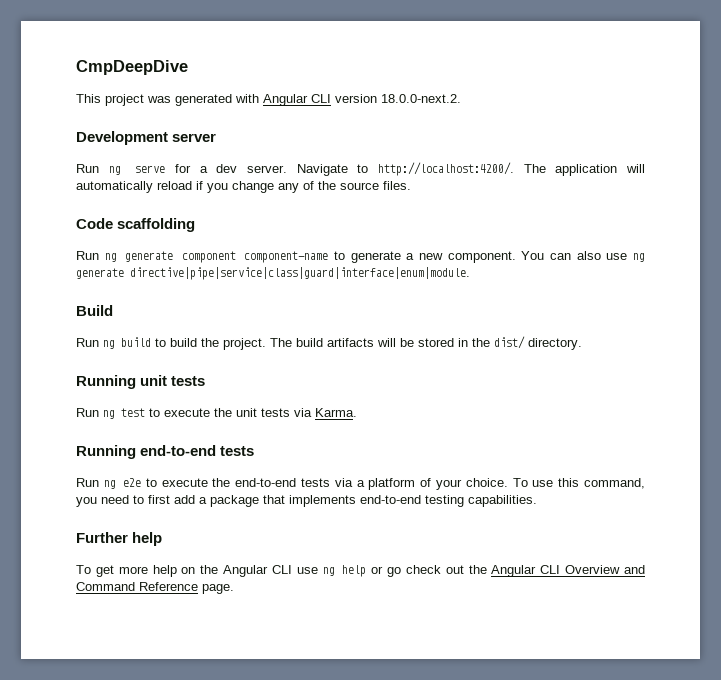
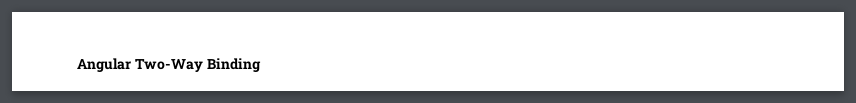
- CmpDeepDive
- This project was generated with Angular CLI version 18.0.0-next.2.
- Development server
- Run ng serve for a dev server. Navigate to http://localhost:4200/. The application will automatically reload if you change any of the source files.
- Code scaffolding
- Run ng generate component component-name to generate a new component. You can also use ng generate directive|pipe|service|class|guard|interface|enum|module.
- Build
- Run ng build to build the project. The build artifacts will be stored in the dist/ directory.
- Running unit tests
- Run ng test to execute the unit tests via Karma.
- Running end-to-end tests
- Run ng e2e to execute the end-to-end tests via a platform of your choice. To use this command, you need to first add a package that implements end-to-end testing capabilities.
- Further help
- To get more help on the Angular CLI use ng help or go check out the Angular CLI Overview and Command Reference page.
+ Angular Two-Way Binding

